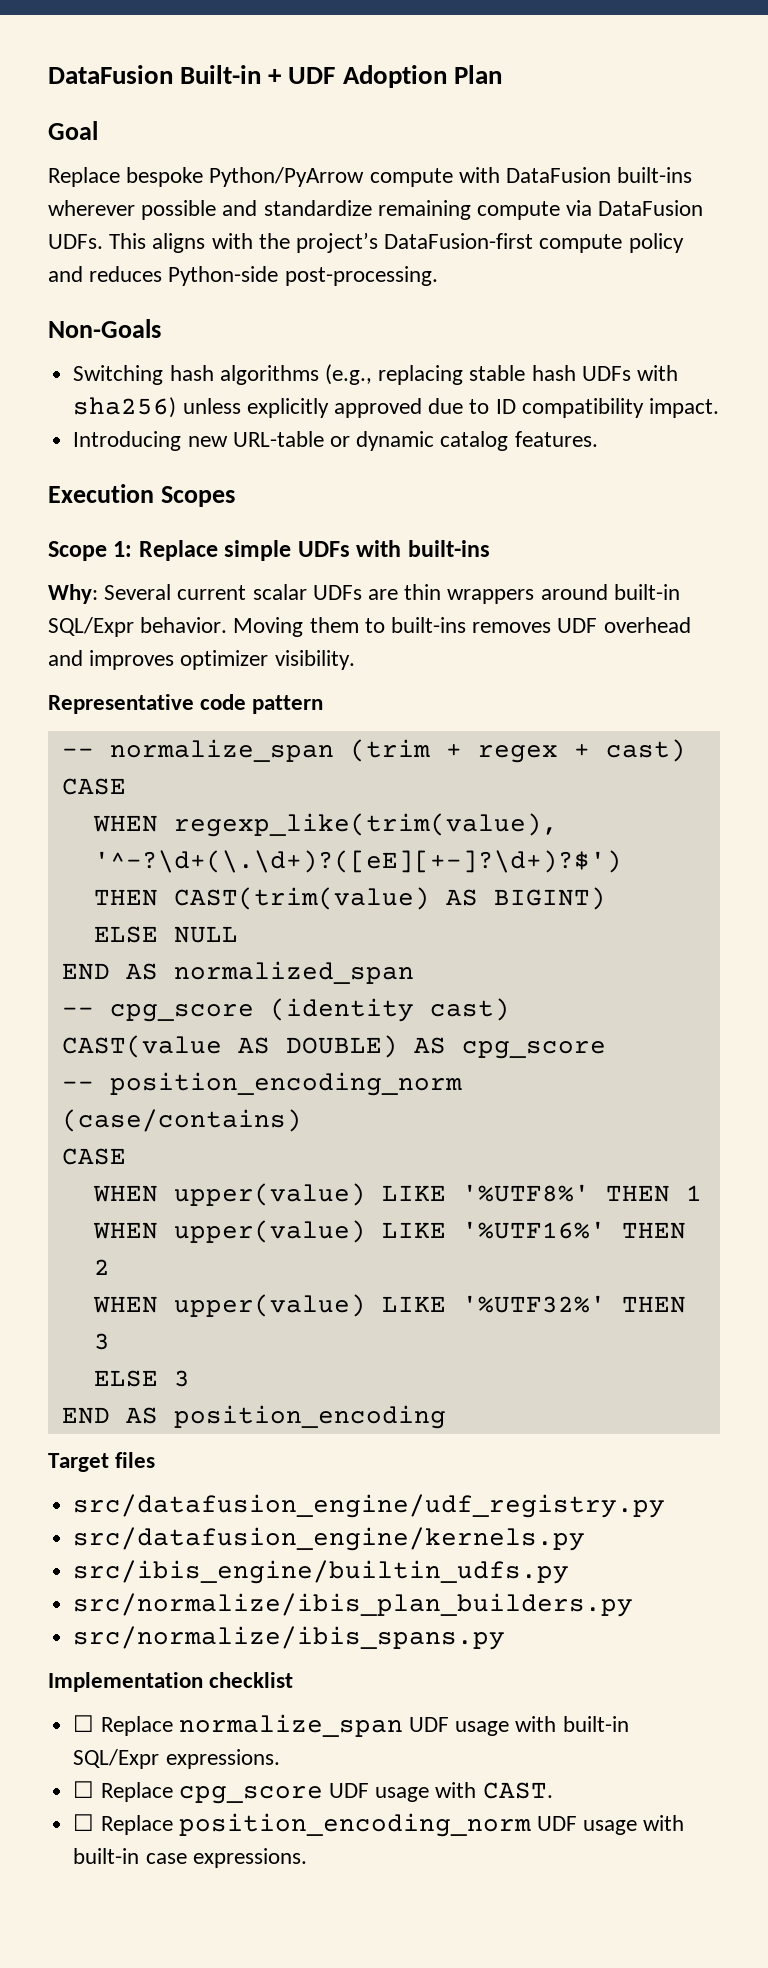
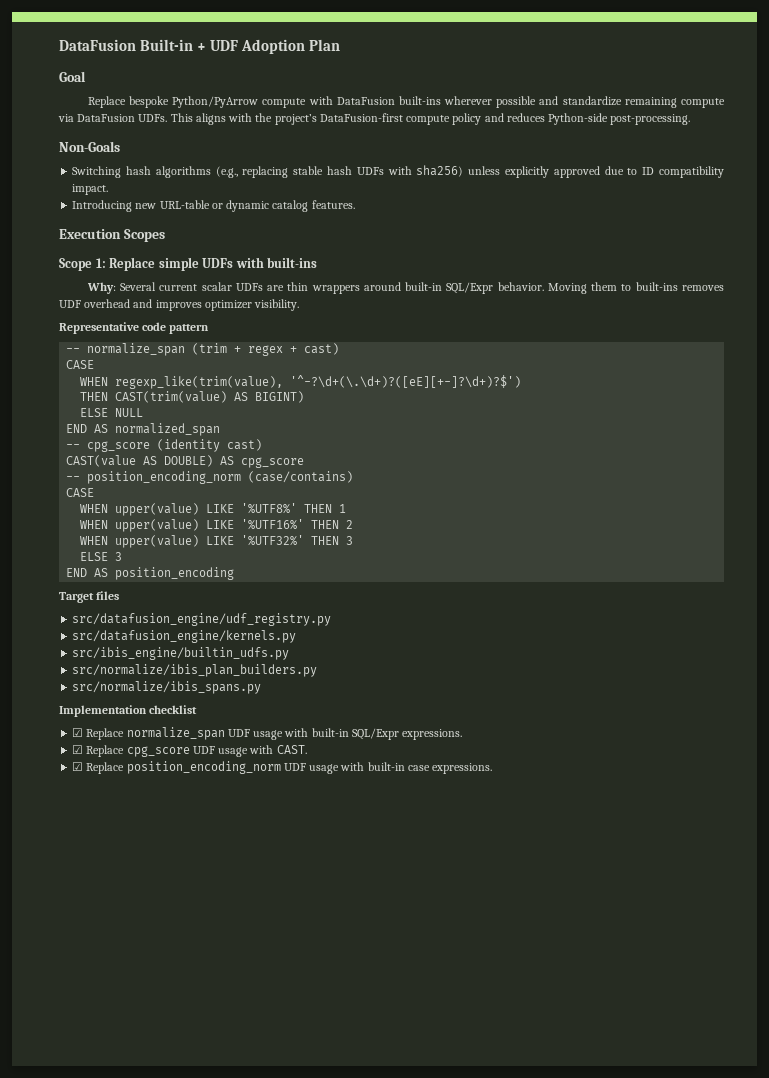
- ☐ Replace normalize_span UDF usage with built-in SQL/Expr expressions.
+ ☑ Replace normalize_span UDF usage with built-in SQL/Expr expressions.
- ☐ Replace cpg_score UDF usage with CAST.
+ ☑ Replace cpg_score UDF usage with CAST.
- ☐ Replace position_encoding_norm UDF usage with built-in case expressions.
+ ☑ Replace position_encoding_norm UDF usage with built-in case expressions.

